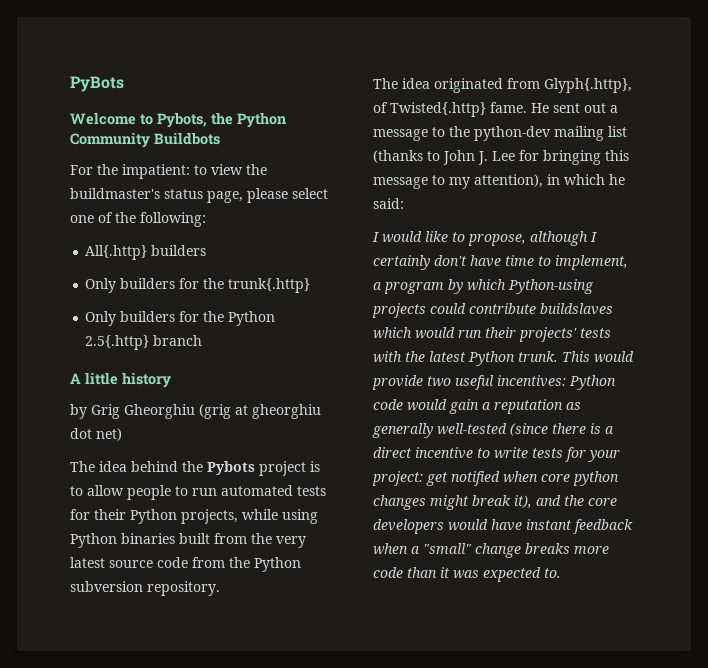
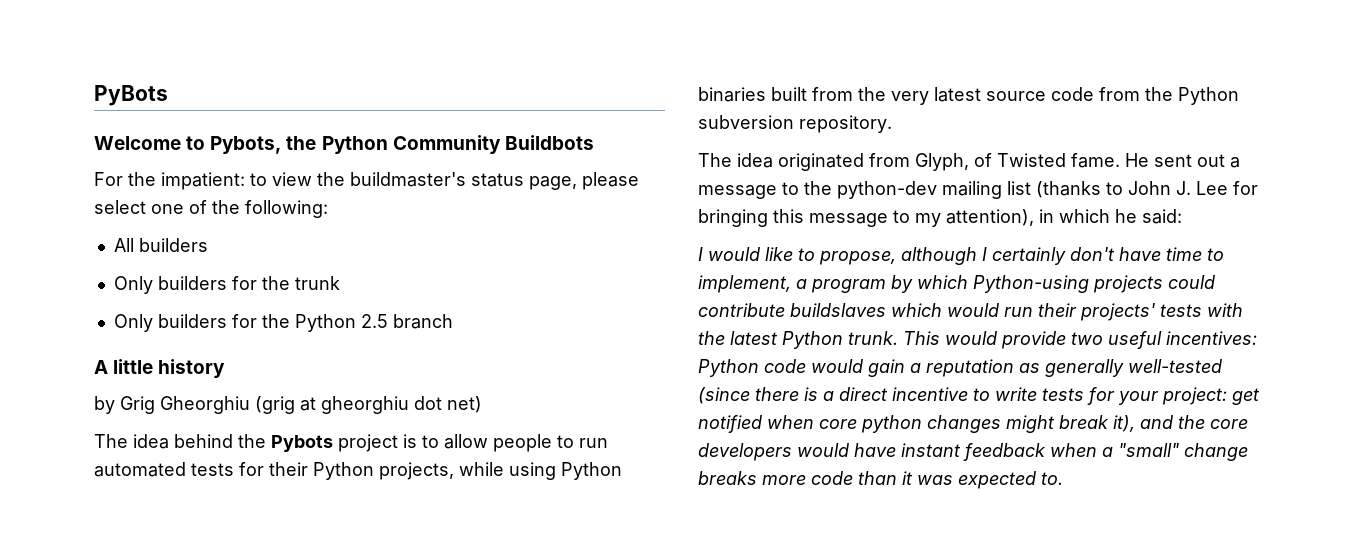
- All{.http} builders
+ All builders
- Only builders for the trunk{.http}
+ Only builders for the trunk
- Only builders for the Python 2.5{.http} branch
+ Only builders for the Python 2.5 branch
- The idea originated from Glyph{.http}, of Twisted{.http} fame.
+ The idea originated from Glyph, of Twisted fame.

